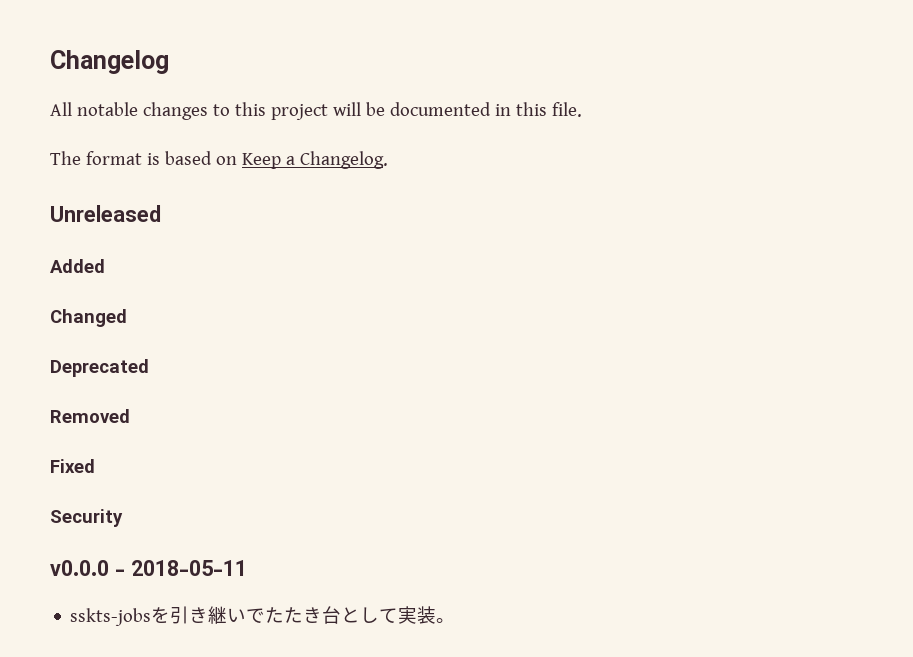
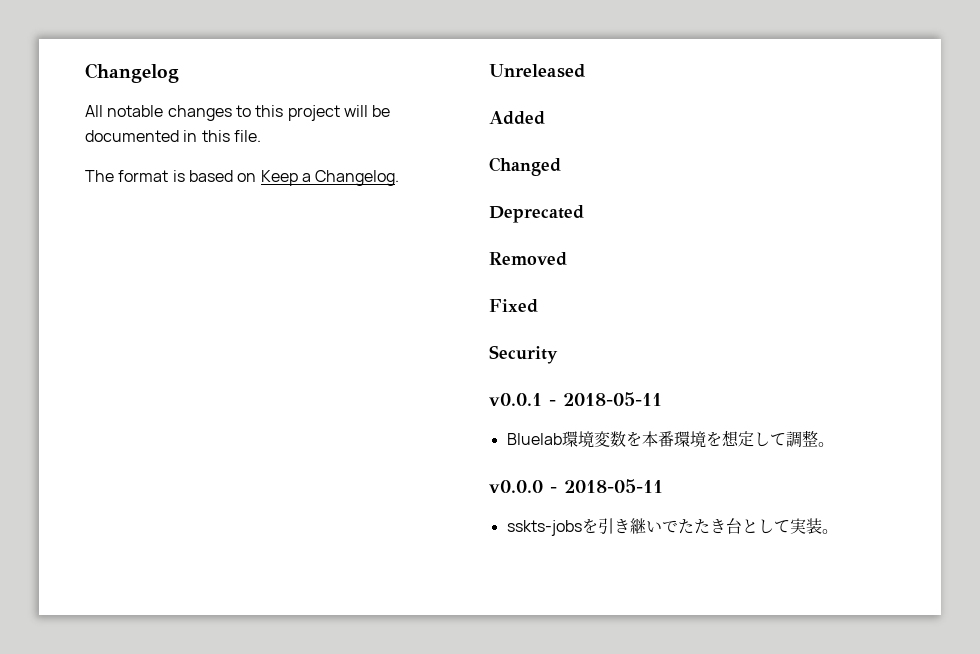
+ v0.0.1 - 2018-05-11
+ Bluelab環境変数を本番環境を想定して調整。

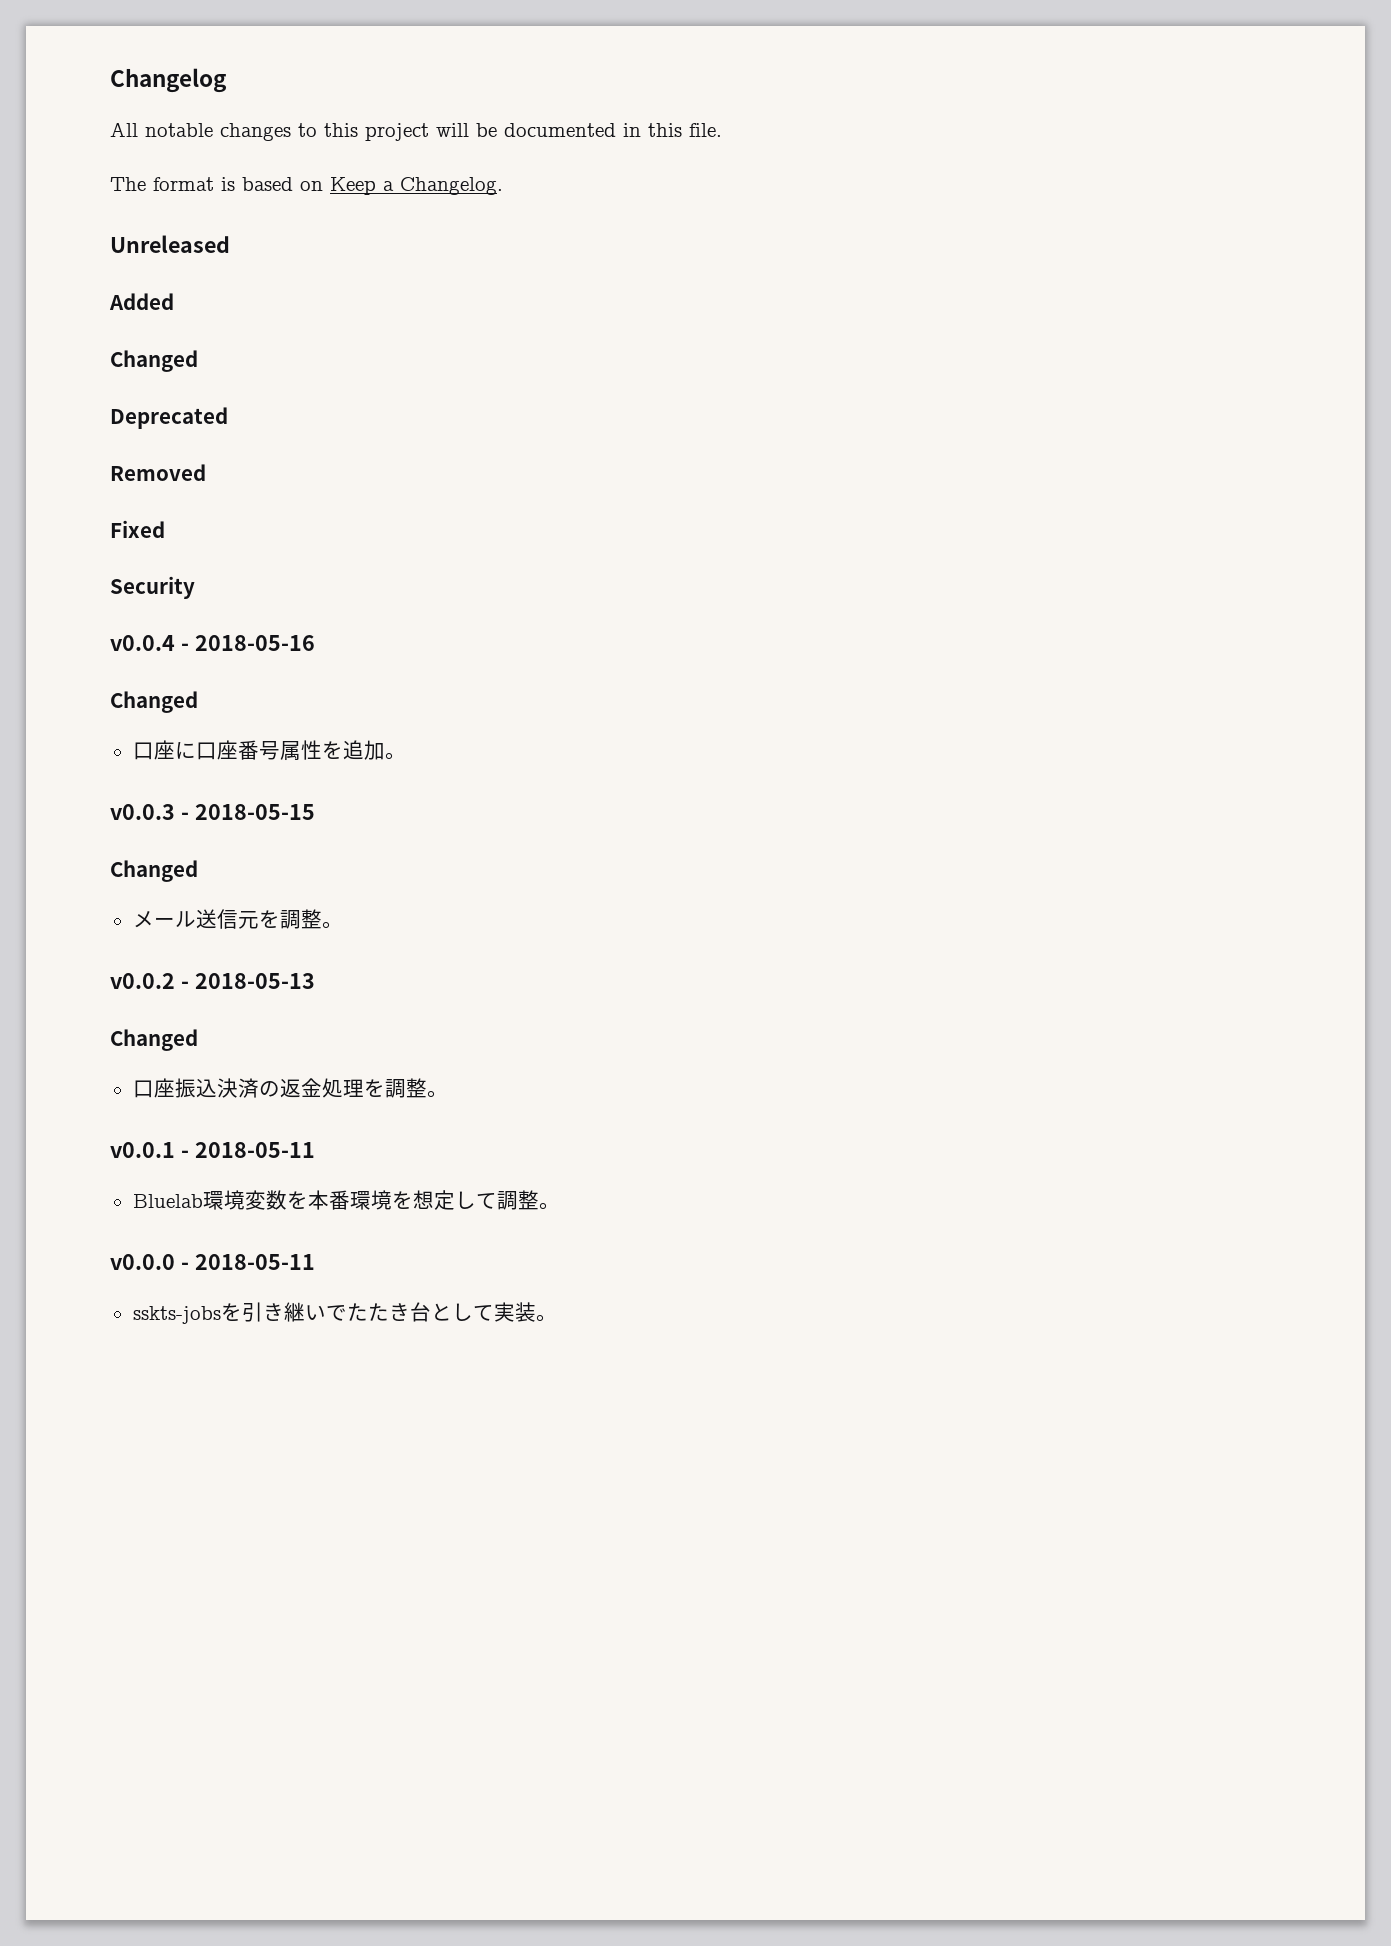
+ v0.0.4 - 2018-05-16
+ Changed
+ 口座に口座番号属性を追加。
+ v0.0.3 - 2018-05-15
+ Changed
+ メール送信元を調整。
+ v0.0.2 - 2018-05-13
+ Changed
+ 口座振込決済の返金処理を調整。

